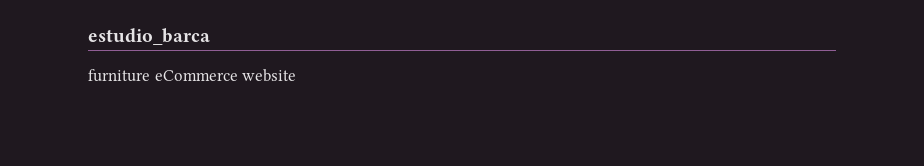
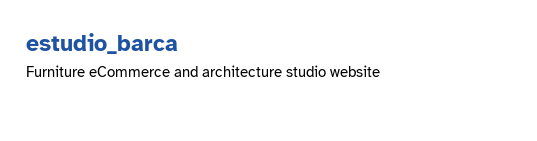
- furniture eCommerce website
+ Furniture eCommerce and architecture studio website

